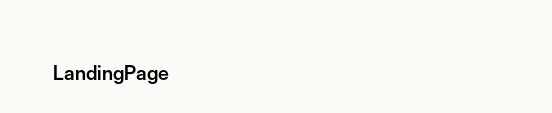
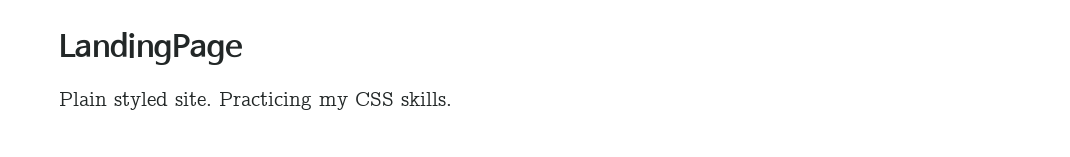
+ Plain styled site. Practicing my CSS skills.

